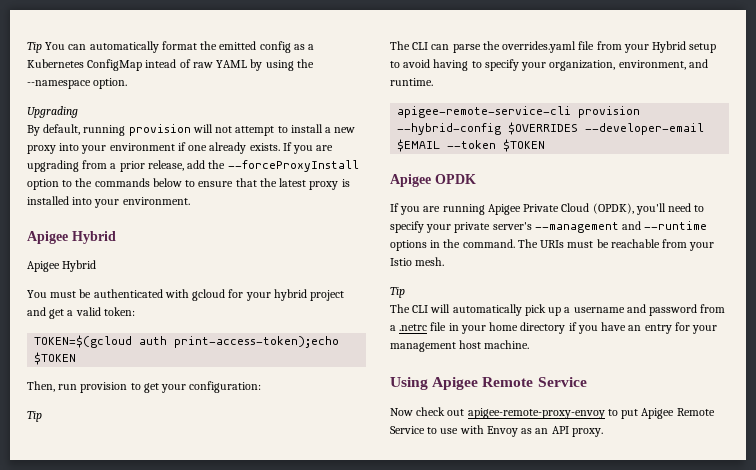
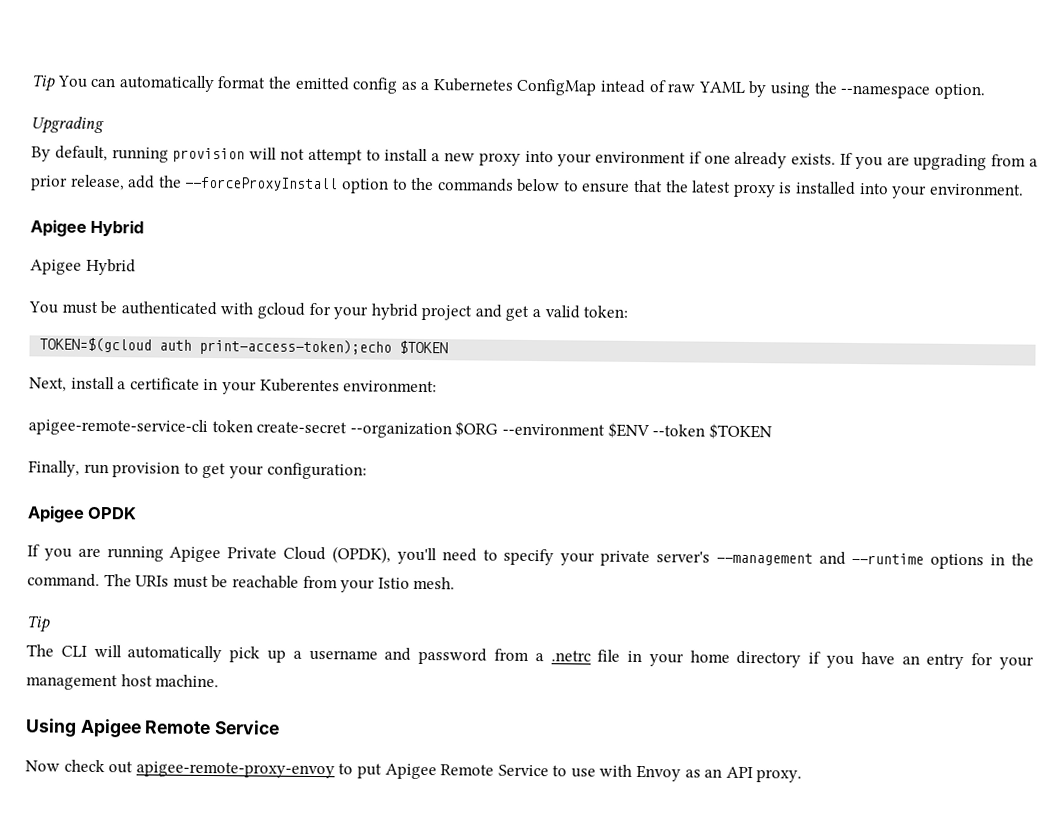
- Then, run provision to get your configuration:
- Tip
- The CLI can parse the overrides.yaml file from your Hybrid setup to avoid having to specify your organization, environment, and runtime.
- apigee-remote-service-cli provision --hybrid-config $OVERRIDES --developer-email $EMAIL --token $TOKEN
+ Next, install a certificate in your Kuberentes environment:
+ apigee-remote-service-cli token create-secret --organization $ORG --environment $ENV --token $TOKEN
+ Finally, run provision to get your configuration:

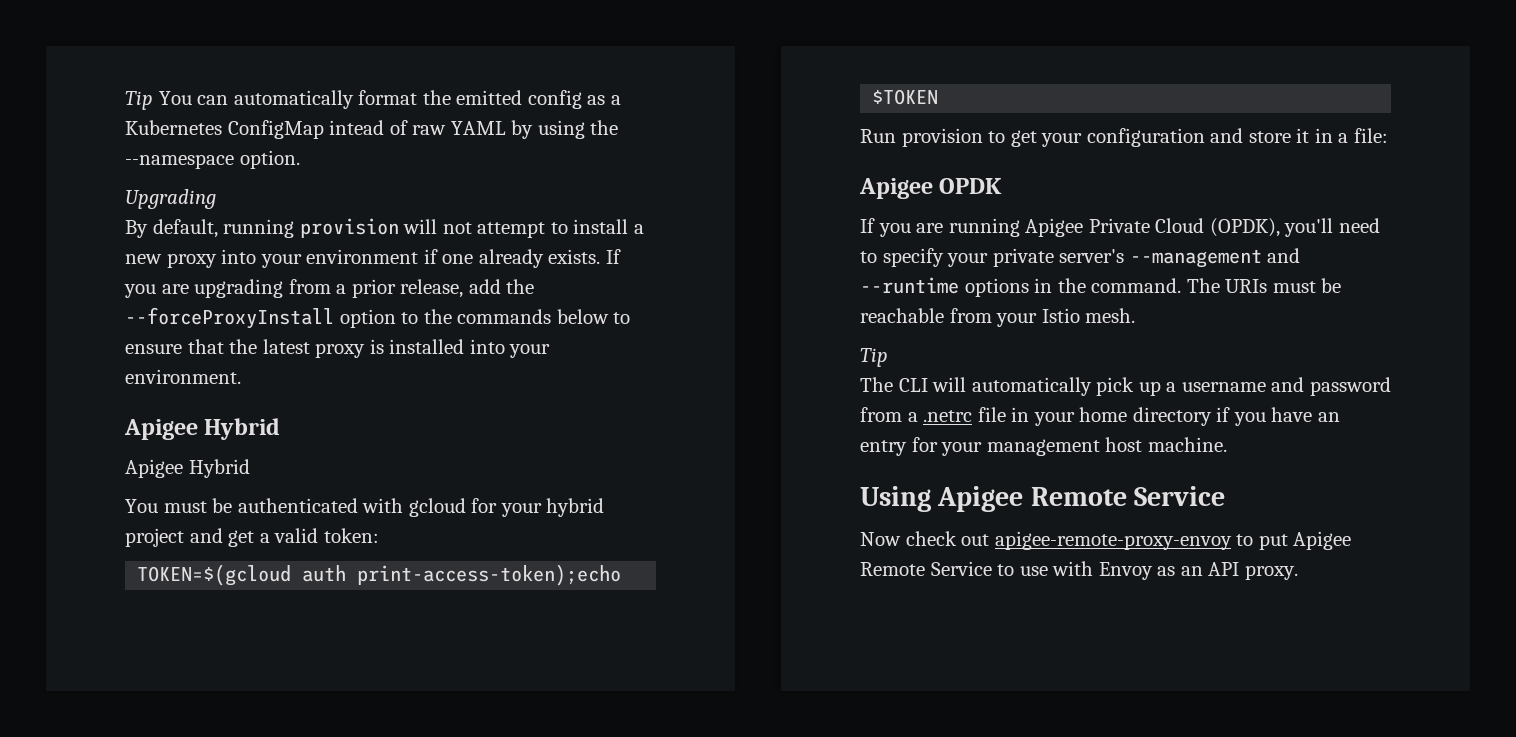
- Next, install a certificate in your Kuberentes environment:
- apigee-remote-service-cli token create-secret --organization $ORG --environment $ENV --token $TOKEN
- Finally, run provision to get your configuration:
+ Run provision to get your configuration and store it in a file:

